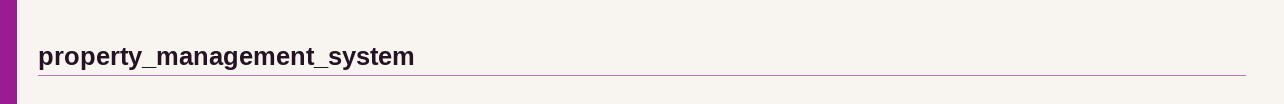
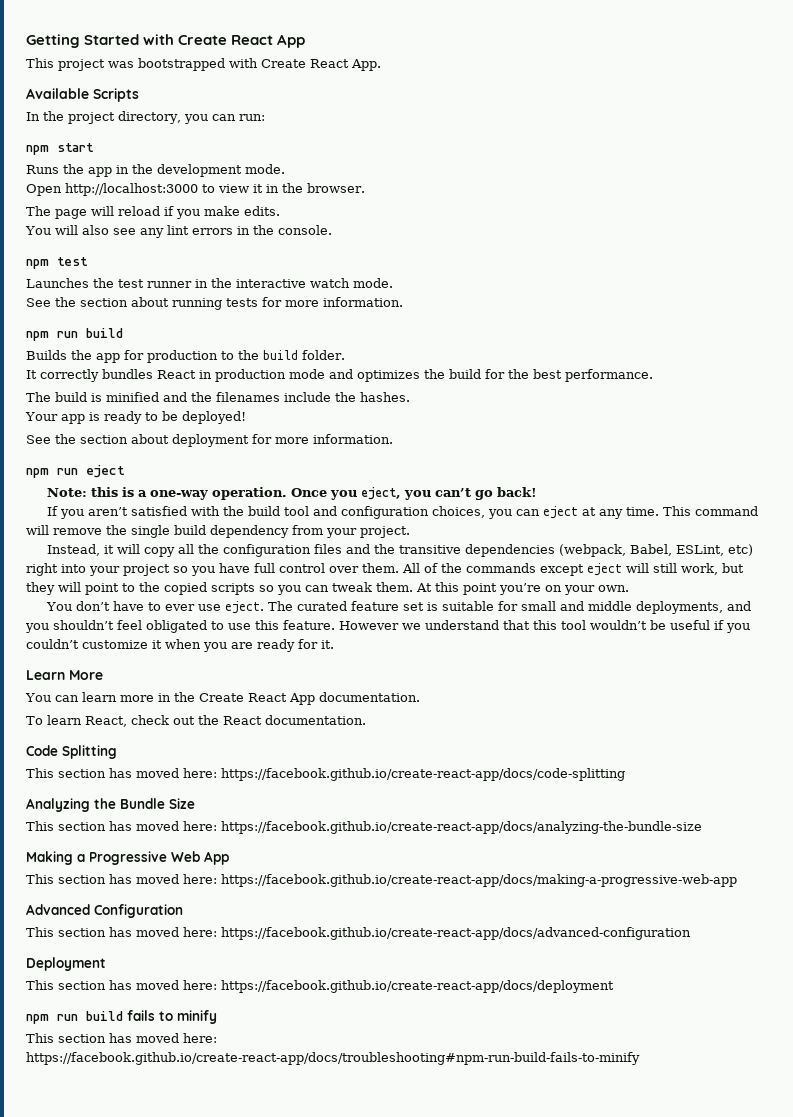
- property_management_system
+ Getting Started with Create React App
+ This project was bootstrapped with Create React App.
+ Available Scripts
+ In the project directory, you can run:
+ npm start
+ Runs the app in the development mode.
+ Open http://localhost:3000 to view it in the browser.
+ The page will reload if you make edits.
+ You will also see any lint errors in the console.
+ npm test
+ Launches the test runner in the interactive watch mode.
+ See the section about running tests for more information.
+ npm run build
+ Builds the app for production to the build folder.
+ It correctly bundles React in production mode and optimizes the build for the best performance.
+ The build is minified and the filenames include the hashes.
+ Your app is ready to be deployed!
+ See the section about deployment for more information.
+ npm run eject
+ Note: this is a one-way operation. Once you eject, you can’t go back!
+ If you aren’t satisfied with the build tool and configuration choices, you can eject at any time. This command will remove the single build dependency from your project.
+ Instead, it will copy all the configuration files and the transitive dependencies (webpack, Babel, ESLint, etc) right into your project so you have full control over them. All of the commands except eject will still work, but they will point to the copied scripts so you can tweak them. At this point you’re on your own.
+ You don’t have to ever use eject. The curated feature set is suitable for small and middle deployments, and you shouldn’t feel obligated to use this feature. However we understand that this tool wouldn’t be useful if you couldn’t customize it when you are ready for it.
+ Learn More
+ You can learn more in the Create React App documentation.
+ To learn React, check out the React documentation.
+ Code Splitting
+ This section has moved here: https://facebook.github.io/create-react-app/docs/code-splitting
+ Analyzing the Bundle Size
+ This section has moved here: https://facebook.github.io/create-react-app/docs/analyzing-the-bundle-size
+ Making a Progressive Web App
+ This section has moved here: https://facebook.github.io/create-react-app/docs/making-a-progressive-web-app
+ Advanced Configuration
+ This section has moved here: https://facebook.github.io/create-react-app/docs/advanced-configuration
+ Deployment
+ This section has moved here: https://facebook.github.io/create-react-app/docs/deployment
+ npm run build fails to minify
+ This section has moved here: https://facebook.github.io/create-react-app/docs/troubleshooting#npm-run-build-fails-to-minify

